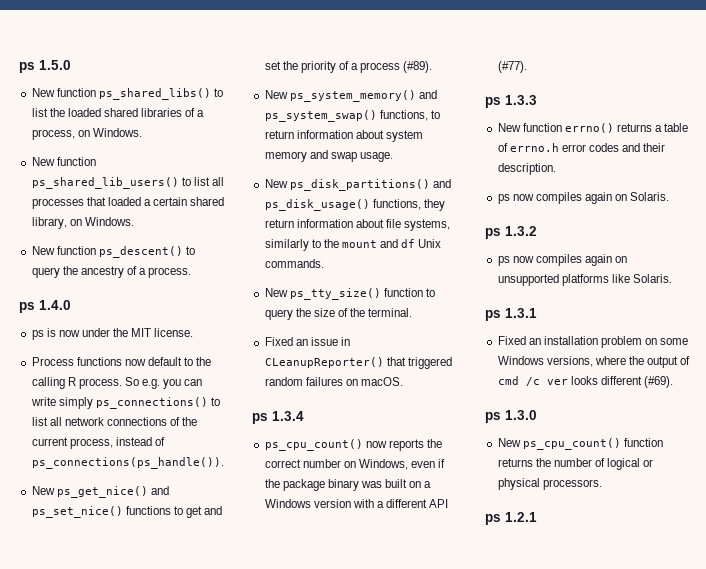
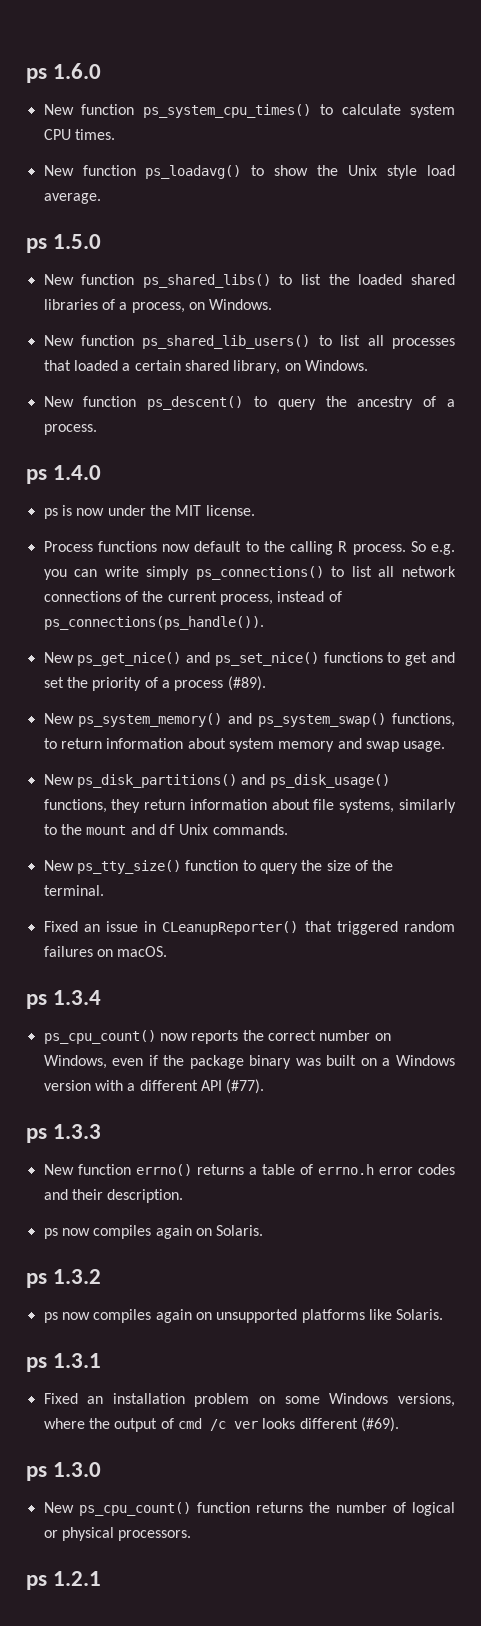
+ ps 1.6.0
+ New function ps_system_cpu_times() to calculate system CPU times.
+ New function ps_loadavg() to show the Unix style load average.

